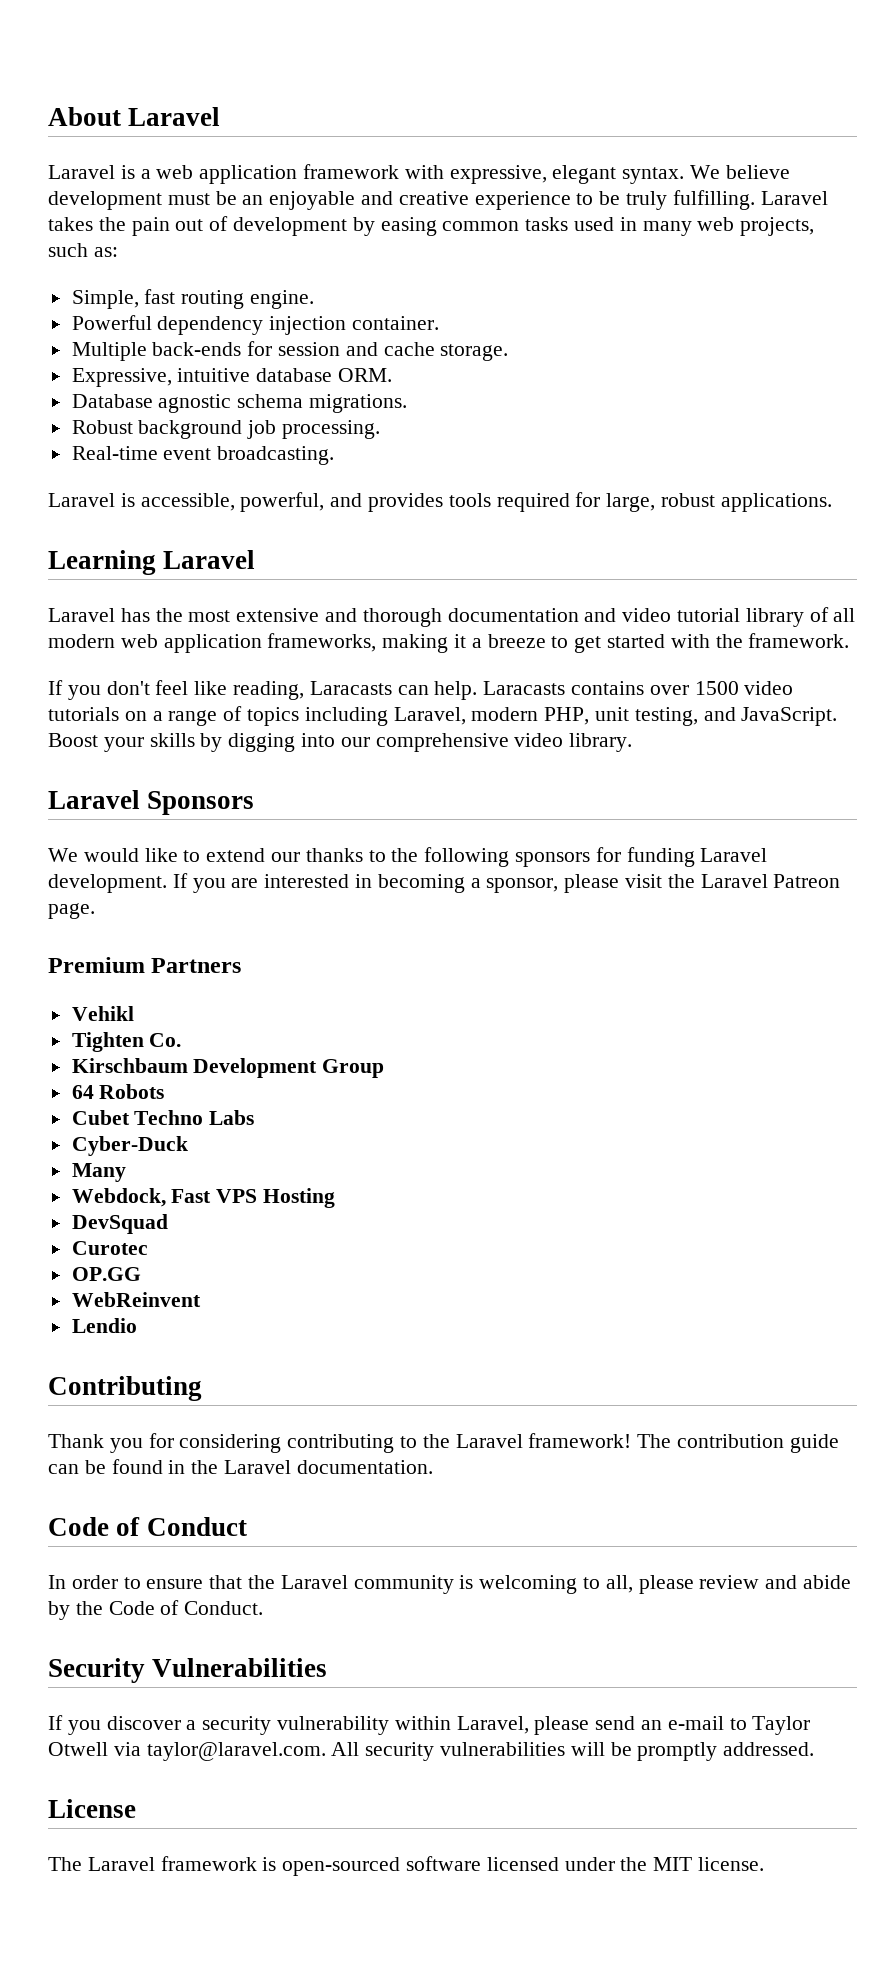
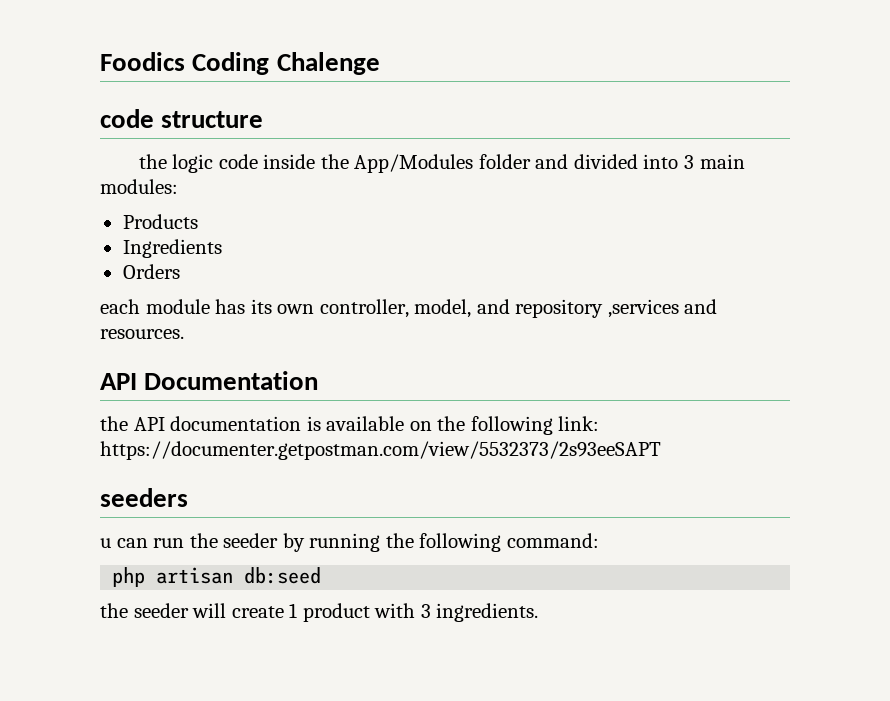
- About Laravel
- Laravel is a web application framework with expressive, elegant syntax. We believe development must be an enjoyable and creative experience to be truly fulfilling. Laravel takes the pain out of development by easing common tasks used in many web projects, such as:
- Simple, fast routing engine.
- Powerful dependency injection container.
- Multiple back-ends for session and cache storage.
- Expressive, intuitive database ORM.
- Database agnostic schema migrations.
- Robust background job processing.
- Real-time event broadcasting.
- Laravel is accessible, powerful, and provides tools required for large, robust applications.
- Learning Laravel
- Laravel has the most extensive and thorough documentation and video tutorial library of all modern web application frameworks, making it a breeze to get started with the framework.
- If you don't feel like reading, Laracasts can help. Laracasts contains over 1500 video tutorials on a range of topics including Laravel, modern PHP, unit testing, and JavaScript. Boost your skills by digging into our comprehensive video library.
- Laravel Sponsors
- We would like to extend our thanks to the following sponsors for funding Laravel development. If you are interested in becoming a sponsor, please visit the Laravel Patreon page.
- Premium Partners
- Vehikl
- Tighten Co.
- Kirschbaum Development Group
- 64 Robots
- Cubet Techno Labs
- Cyber-Duck
- Many
- Webdock, Fast VPS Hosting
- DevSquad
- Curotec
- OP.GG
- WebReinvent
- Lendio
- Contributing
- Thank you for considering contributing to the Laravel framework! The contribution guide can be found in the Laravel documentation.
- Code of Conduct
- In order to ensure that the Laravel community is welcoming to all, please review and abide by the Code of Conduct.
- Security Vulnerabilities
- If you discover a security vulnerability within Laravel, please send an e-mail to Taylor Otwell via taylor@laravel.com. All security vulnerabilities will be promptly addressed.
- License
- The Laravel framework is open-sourced software licensed under the MIT license.
+ Foodics Coding Chalenge
+ code structure
+ the logic code inside the App/Modules folder and divided into 3 main modules:
+ Products
+ Ingredients
+ Orders
+ each module has its own controller, model, and repository ,services and resources.
+ API Documentation
+ the API documentation is available on the following link: https://documenter.getpostman.com/view/5532373/2s93eeSAPT
+ seeders
+ u can run the seeder by running the following command:
+ php artisan db:seed
+ the seeder will create 1 product with 3 ingredients.

